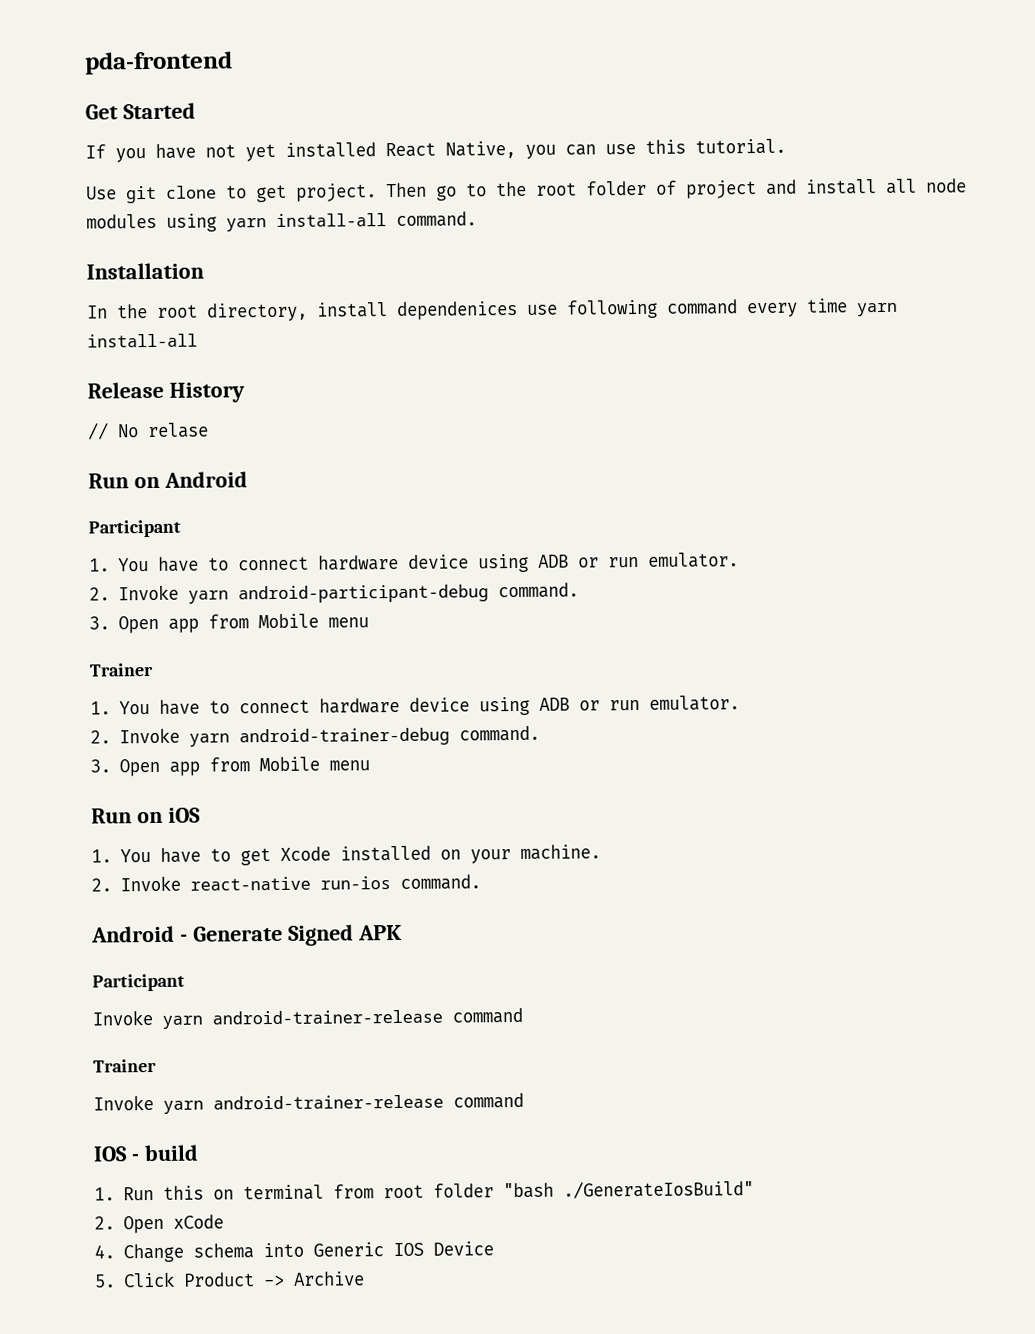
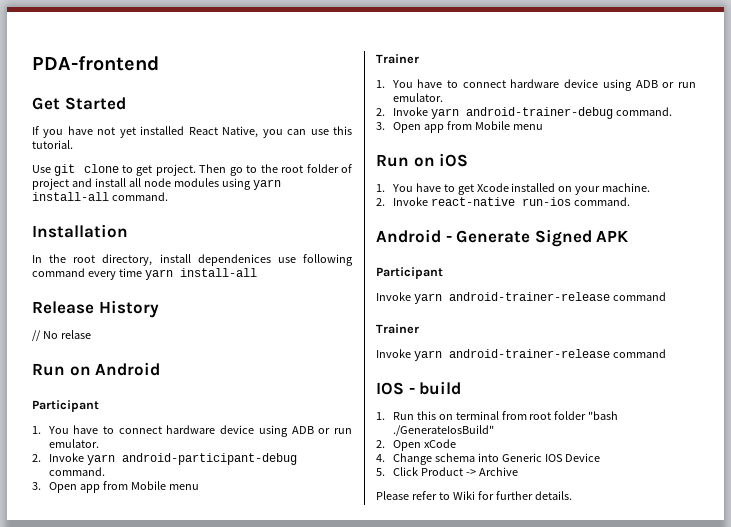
- pda-frontend
+ PDA-frontend
+ Please refer to Wiki for further details.

